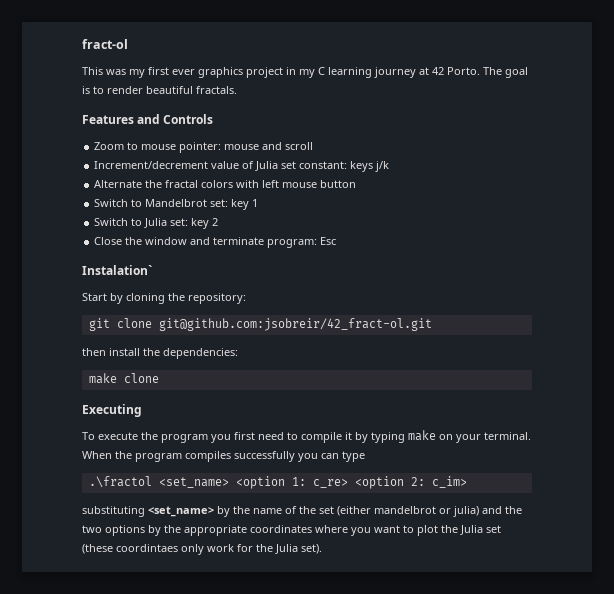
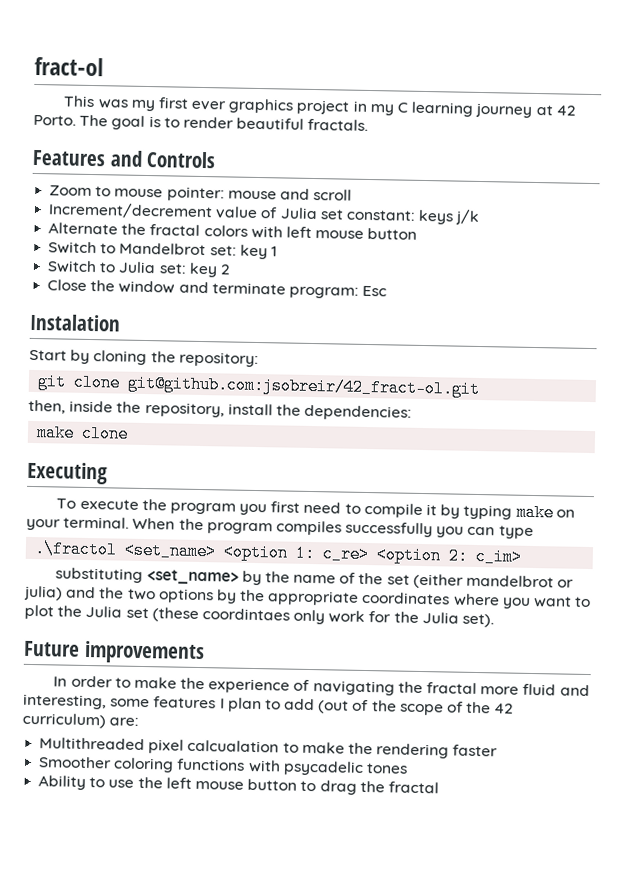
- Instalation`
+ Instalation
- then install the dependencies:
+ then, inside the repository, install the dependencies:
+ Future improvements
+ In order to make the experience of navigating the fractal more fluid and interesting, some features I plan to add (out of the scope of the 42 curriculum) are:
+ Multithreaded pixel calcualation to make the rendering faster
+ Smoother coloring functions with psycadelic tones
+ Ability to use the left mouse button to drag the fractal

